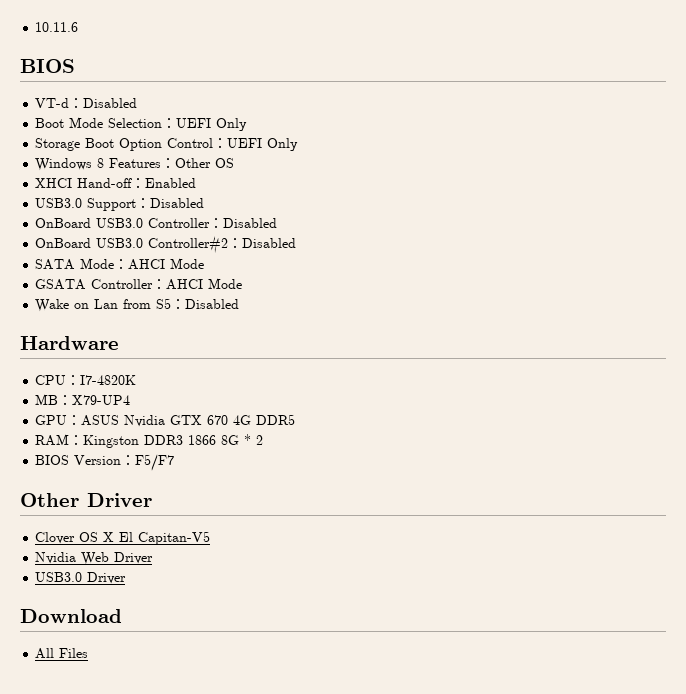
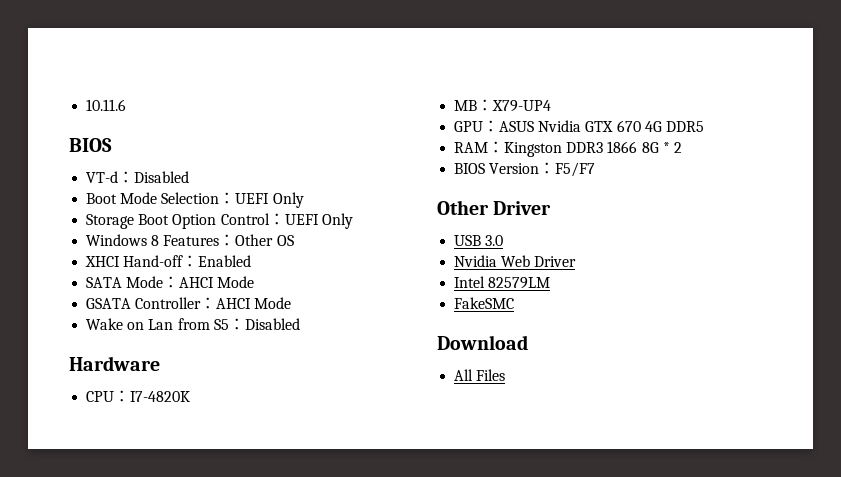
- USB3.0 Support：Disabled
- OnBoard USB3.0 Controller：Disabled
- OnBoard USB3.0 Controller#2：Disabled
- Clover OS X El Capitan-V5
+ USB 3.0
- USB3.0 Driver
+ Intel 82579LM
+ FakeSMC

